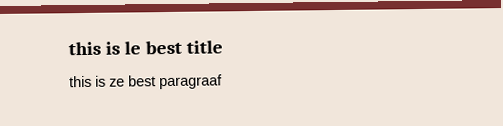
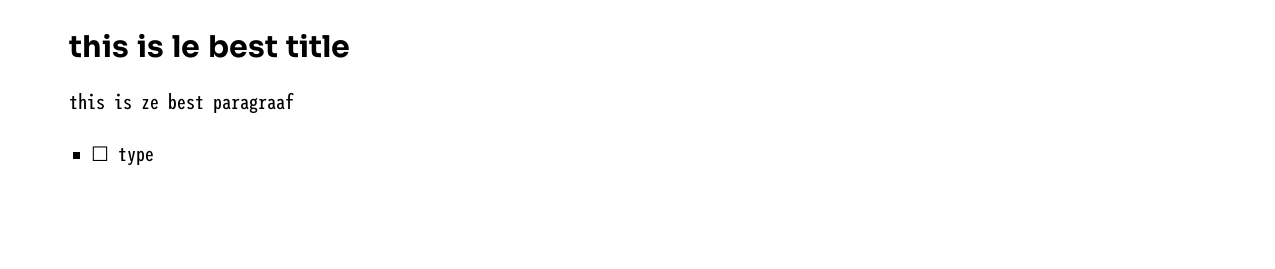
+ ☐ type

